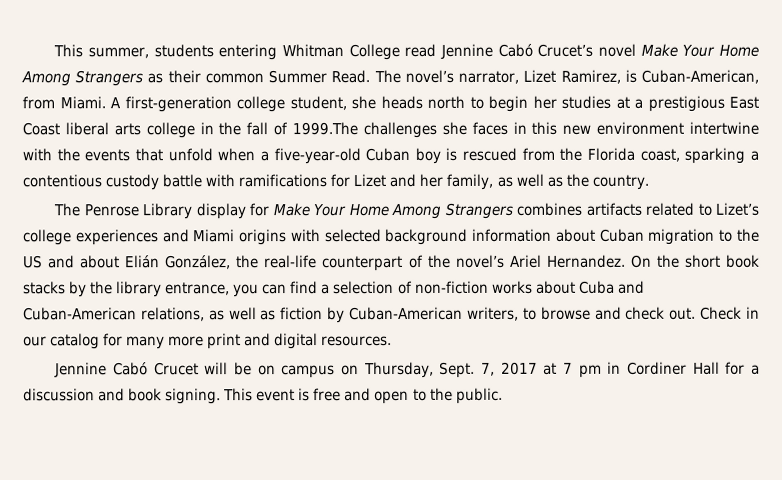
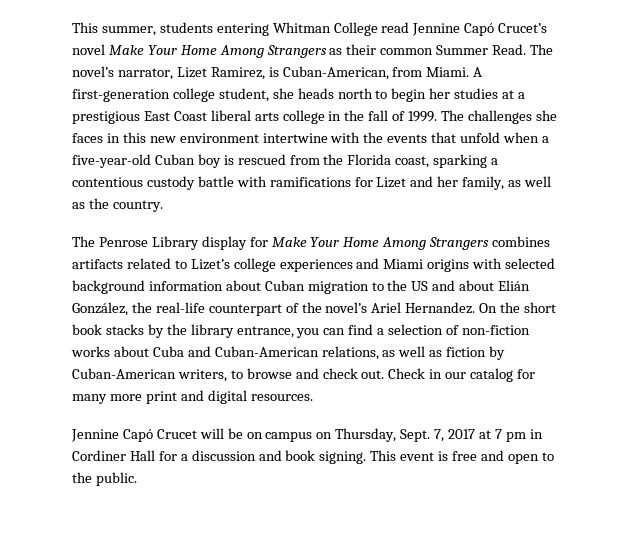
- This summer, students entering Whitman College read Jennine Cabó Crucet’s novel Make Your Home Among Strangers as their common Summer Read.
+ This summer, students entering Whitman College read Jennine Capó Crucet’s novel Make Your Home Among Strangers as their common Summer Read.
- A first-generation college student, she heads north to begin her studies at a prestigious East Coast liberal arts college in the fall of 1999.The challenges she faces in this new environment intertwine with the events that unfold when a five-year-old Cuban boy is rescued from the Florida coast, sparking a contentious custody battle with ramifications for Lizet and her family, as well as the country.
+ A first-generation college student, she heads north to begin her studies at a prestigious East Coast liberal arts college in the fall of 1999. The challenges she faces in this new environment intertwine with the events that unfold when a five-year-old Cuban boy is rescued from the Florida coast, sparking a contentious custody battle with ramifications for Lizet and her family, as well as the country.
- Jennine Cabó Crucet will be on campus on Thursday, Sept.
+ Jennine Capó Crucet will be on campus on Thursday, Sept.

